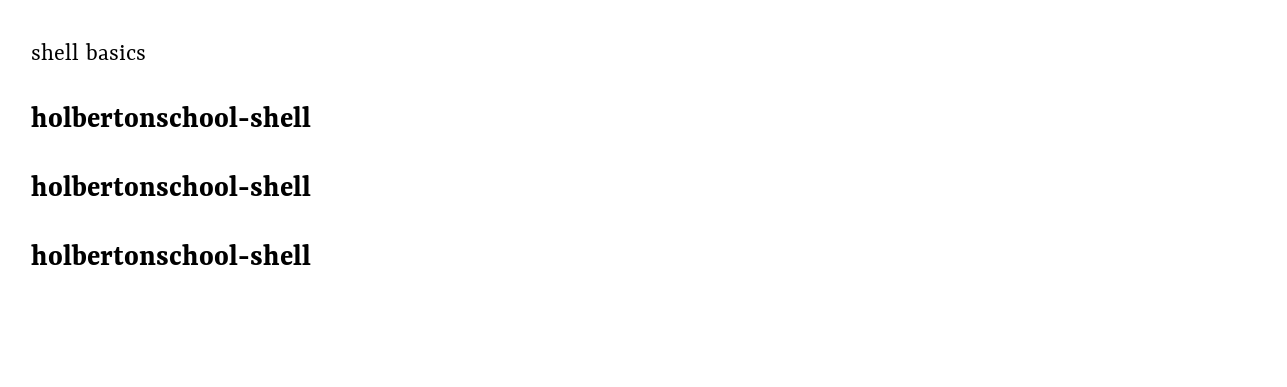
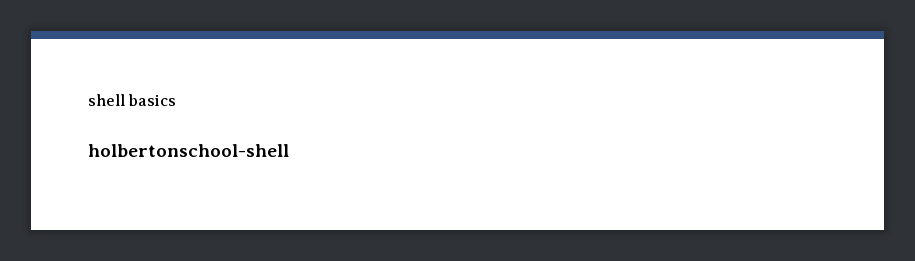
  shell basics
- holbertonschool-shell
- holbertonschool-shell

